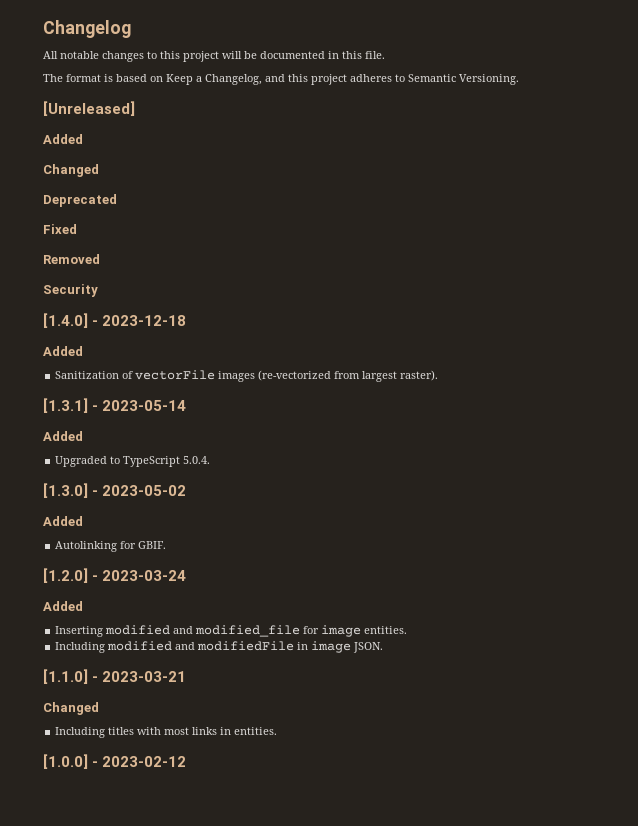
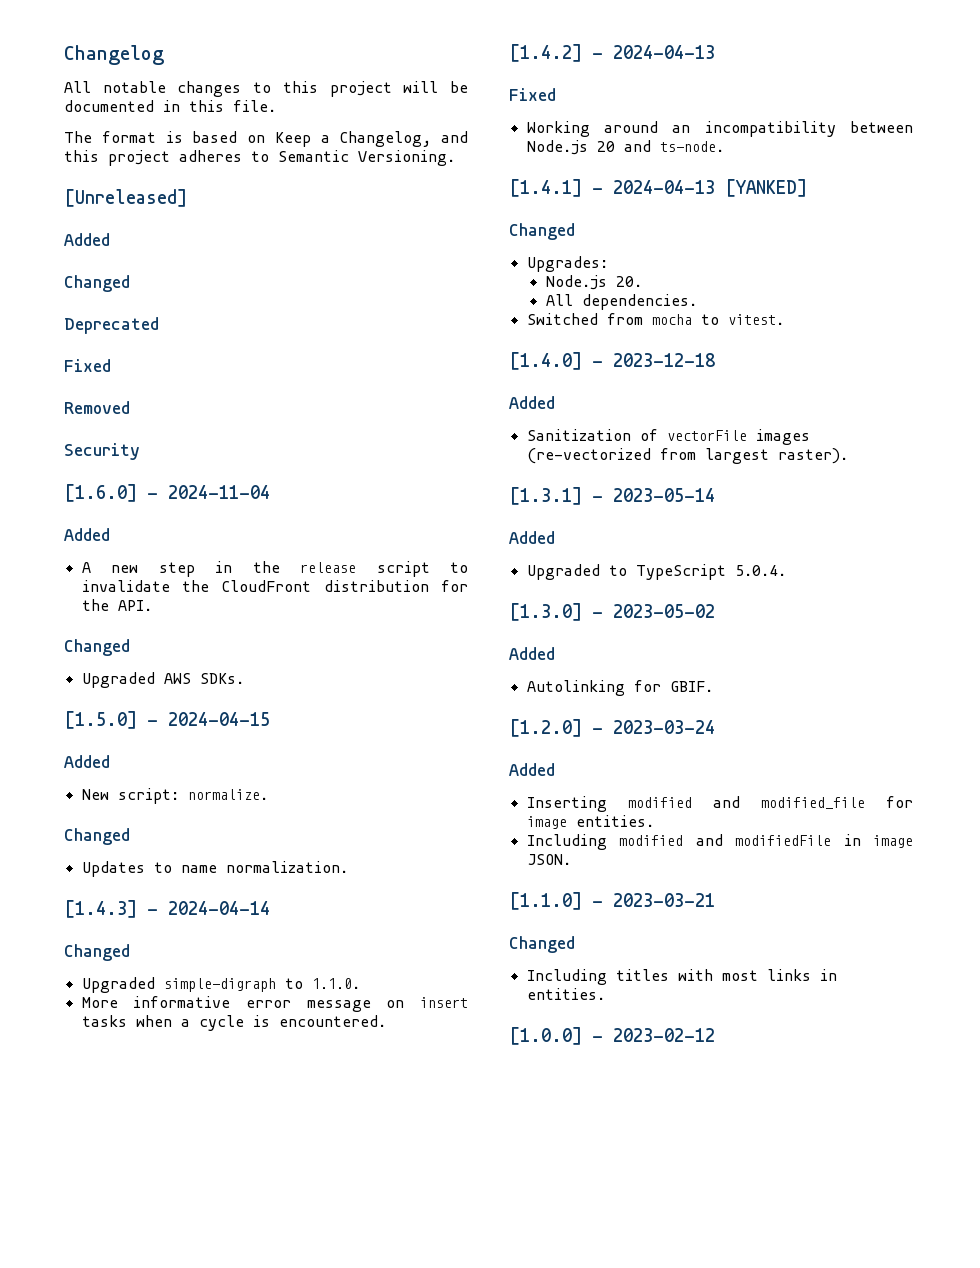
+ [1.6.0] - 2024-11-04
+ Added
+ A new step in the release script to invalidate the CloudFront distribution for the API.
+ Changed
+ Upgraded AWS SDKs.
+ [1.5.0] - 2024-04-15
+ Added
+ New script: normalize.
+ Changed
+ Updates to name normalization.
+ [1.4.3] - 2024-04-14
+ Changed
+ Upgraded simple-digraph to 1.1.0.
+ More informative error message on insert tasks when a cycle is encountered.
+ [1.4.2] - 2024-04-13
+ Fixed
+ Working around an incompatibility between Node.js 20 and ts-node.
+ [1.4.1] - 2024-04-13 [YANKED]
+ Changed
+ Upgrades:
+ Node.js 20.
+ All dependencies.
+ Switched from mocha to vitest.

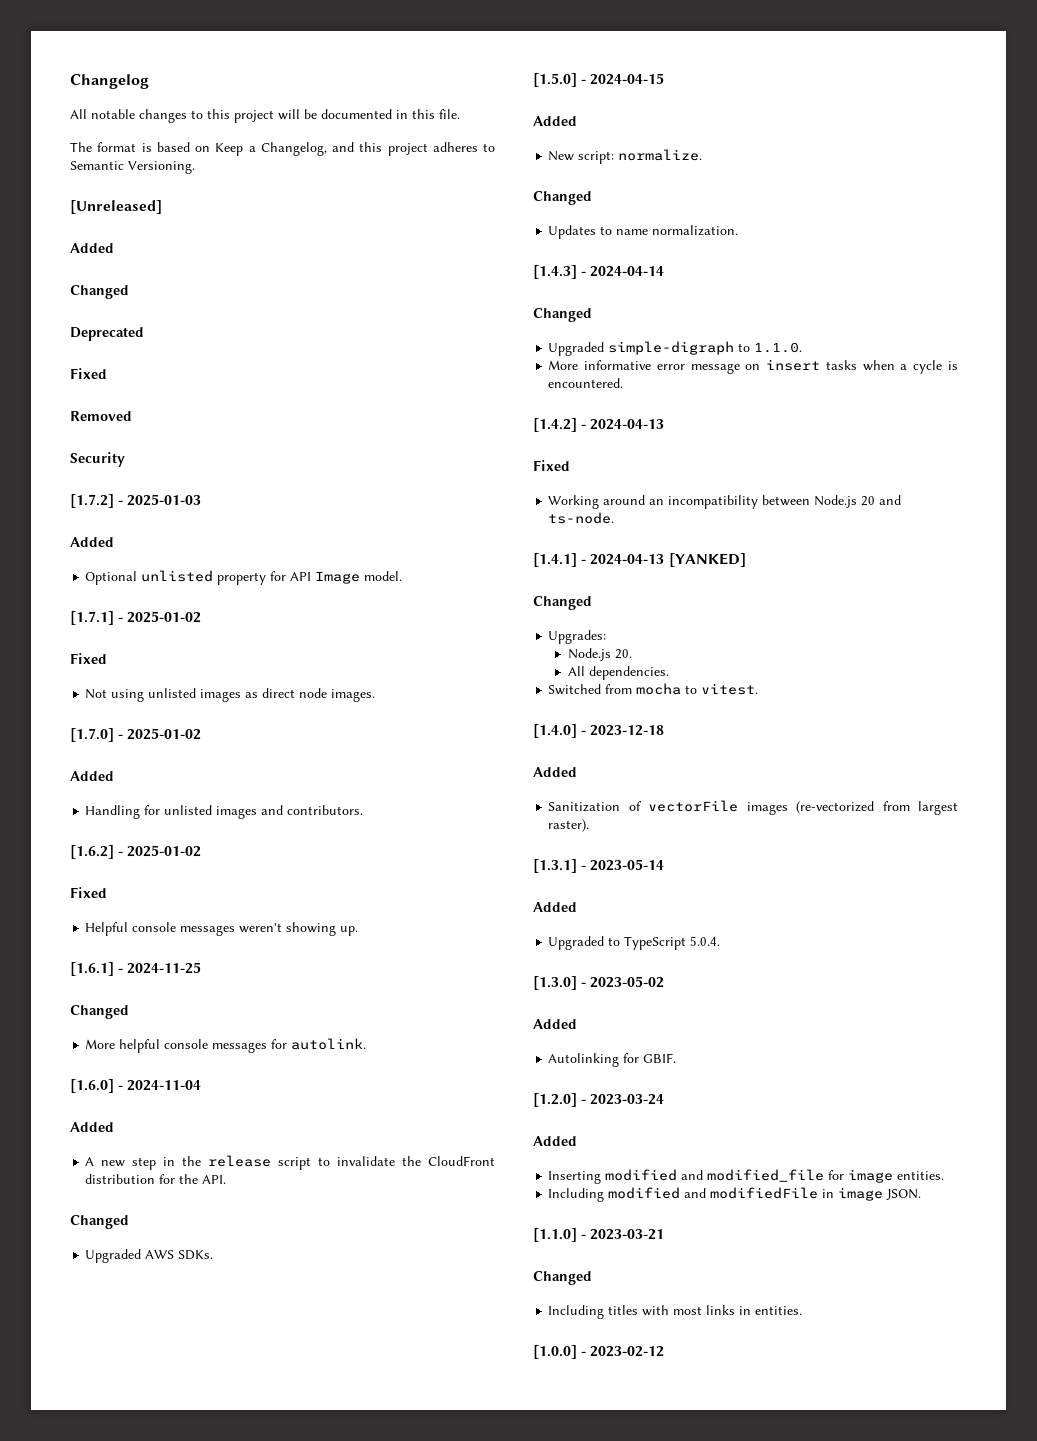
+ [1.7.2] - 2025-01-03
+ Added
+ Optional unlisted property for API Image model.
+ [1.7.1] - 2025-01-02
+ Fixed
+ Not using unlisted images as direct node images.
+ [1.7.0] - 2025-01-02
+ Added
+ Handling for unlisted images and contributors.
+ [1.6.2] - 2025-01-02
+ Fixed
+ Helpful console messages weren't showing up.
+ [1.6.1] - 2024-11-25
+ Changed
+ More helpful console messages for autolink.

